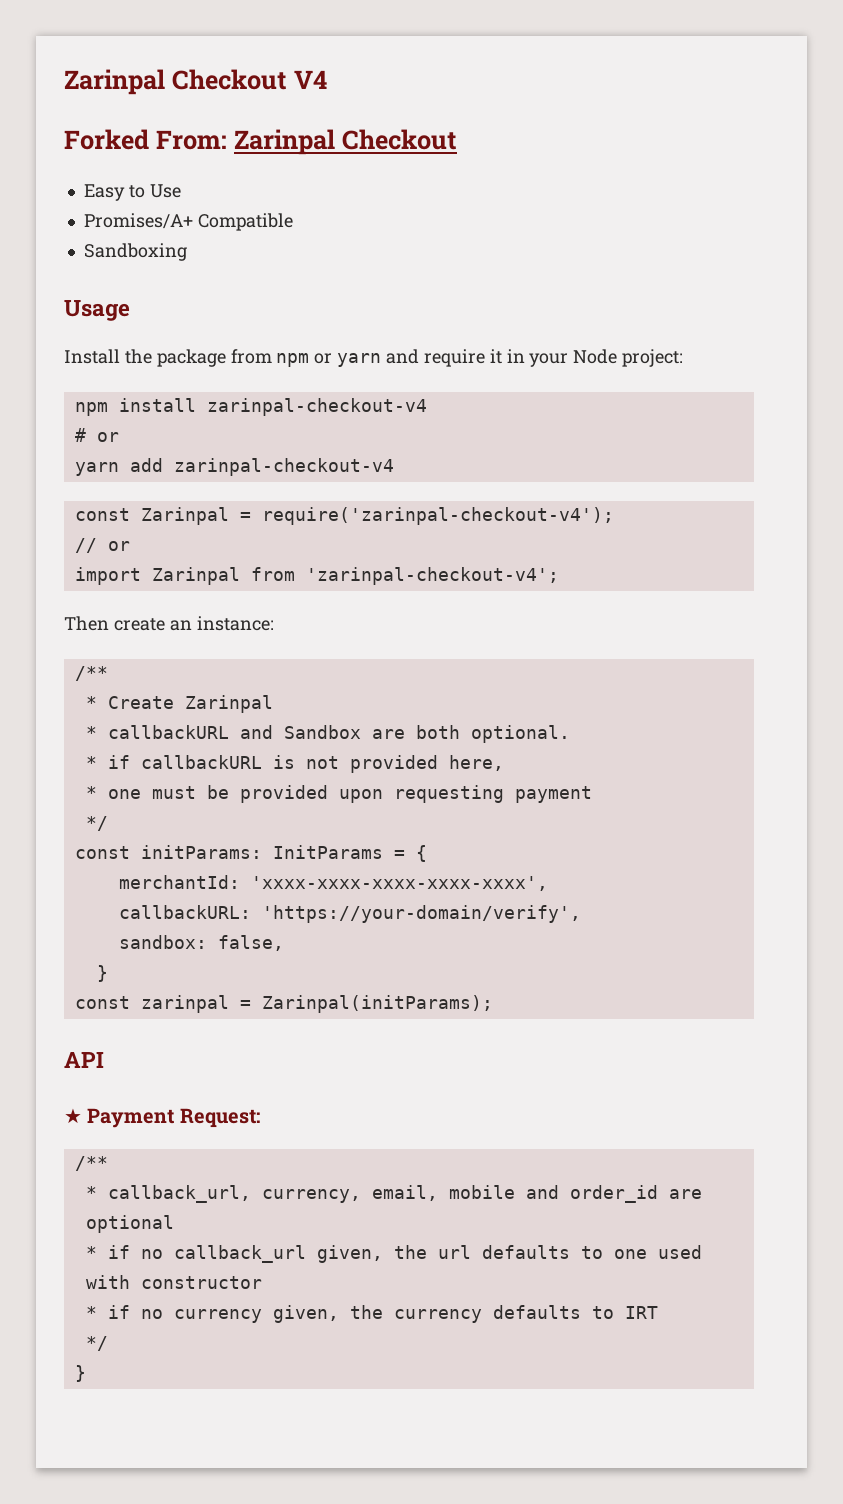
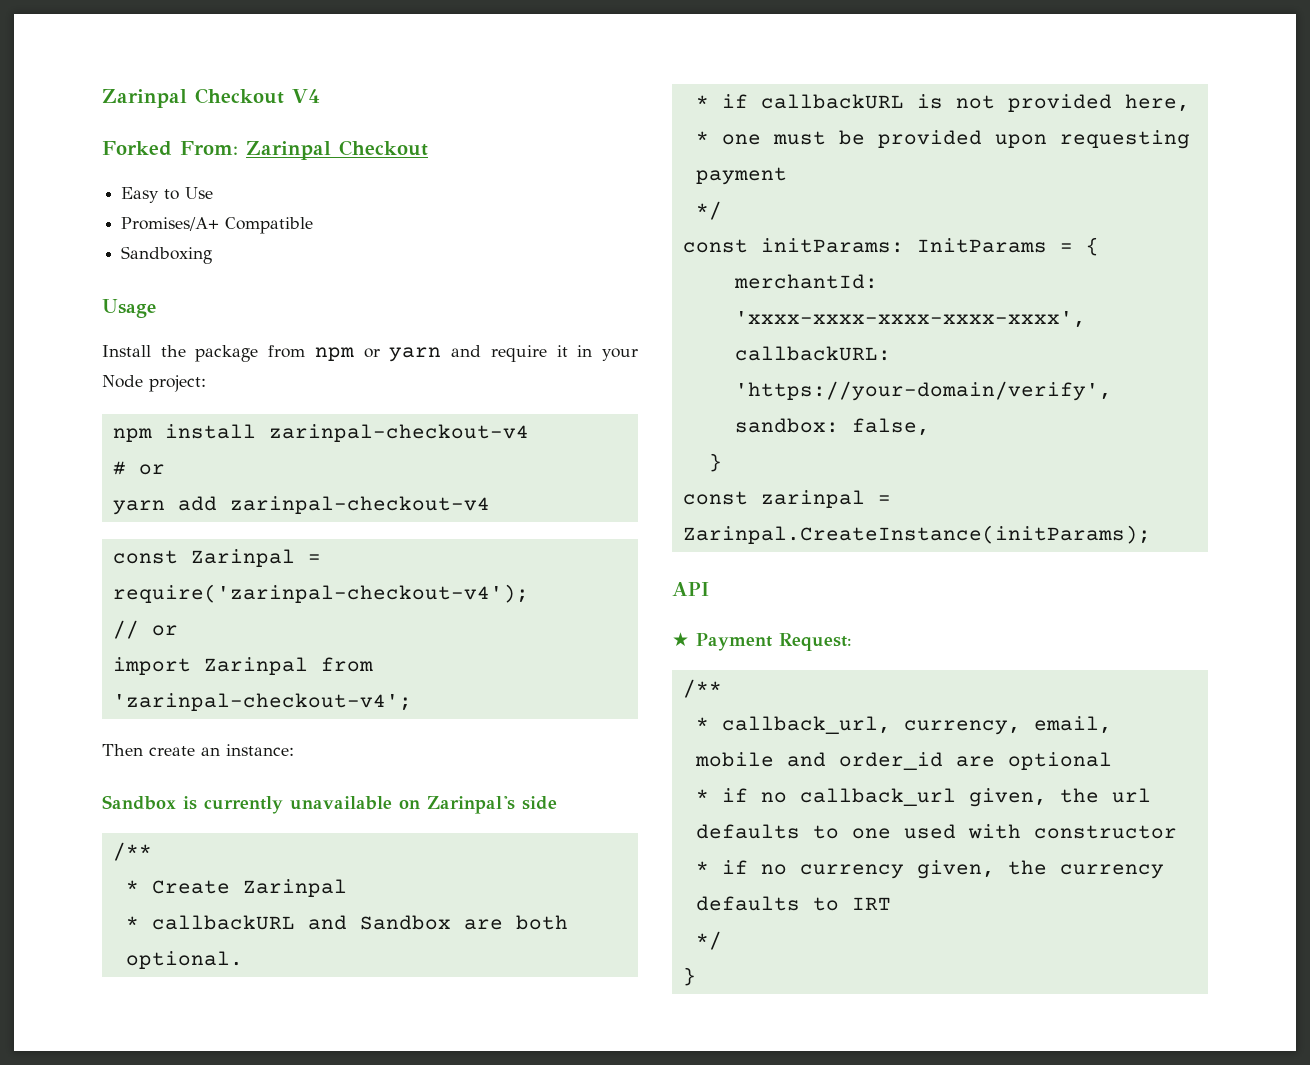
+ Sandbox is currently unavailable on Zarinpal's side
- const zarinpal = Zarinpal(initParams);
+ const zarinpal = Zarinpal.CreateInstance(initParams);

